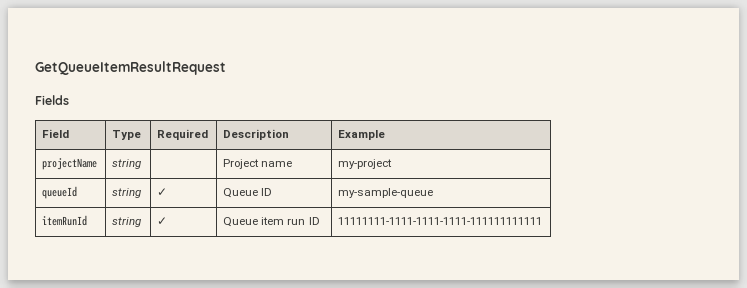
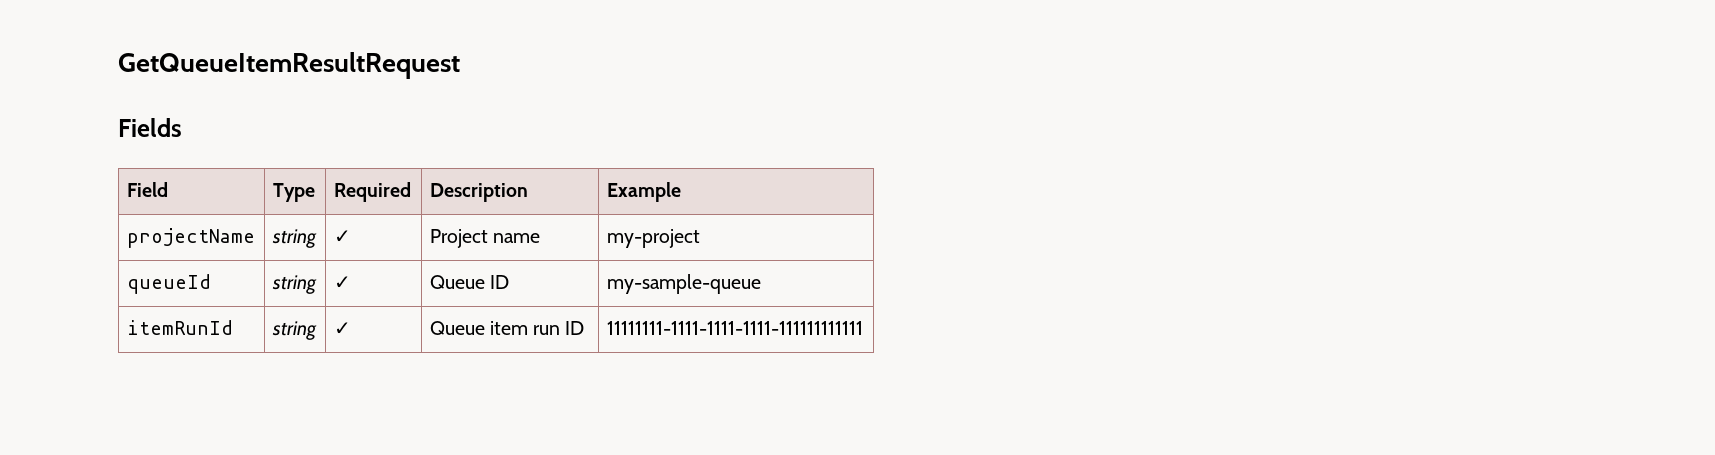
- projectName | string | | Project name | my-project
+ projectName | string | ✓ | Project name | my-project

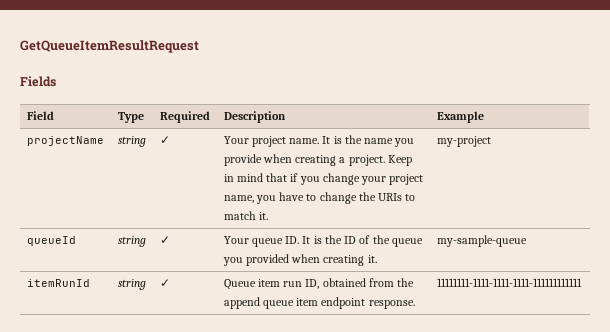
- projectName | string | ✓ | Project name | my-project
- queueId | string | ✓ | Queue ID | my-sample-queue
+ projectName | string | ✓ | Your project name. It is the name you provide when creating a project. Keep in mind that if you change your project name, you have to change the URIs to match it. | my-project
+ queueId | string | ✓ | Your queue ID. It is the ID of the queue you provided when creating it. | my-sample-queue
- itemRunId | string | ✓ | Queue item run ID | 11111111-1111-1111-1111-111111111111
+ itemRunId | string | ✓ | Queue item run ID, obtained from the append queue item endpoint response. | 11111111-1111-1111-1111-111111111111

